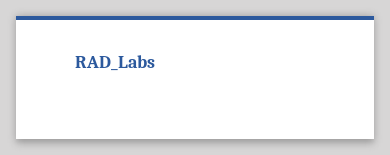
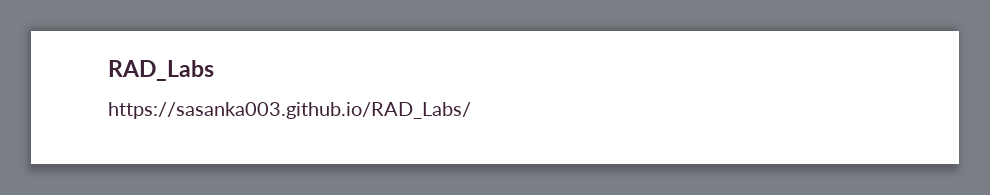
+ https://sasanka003.github.io/RAD_Labs/

